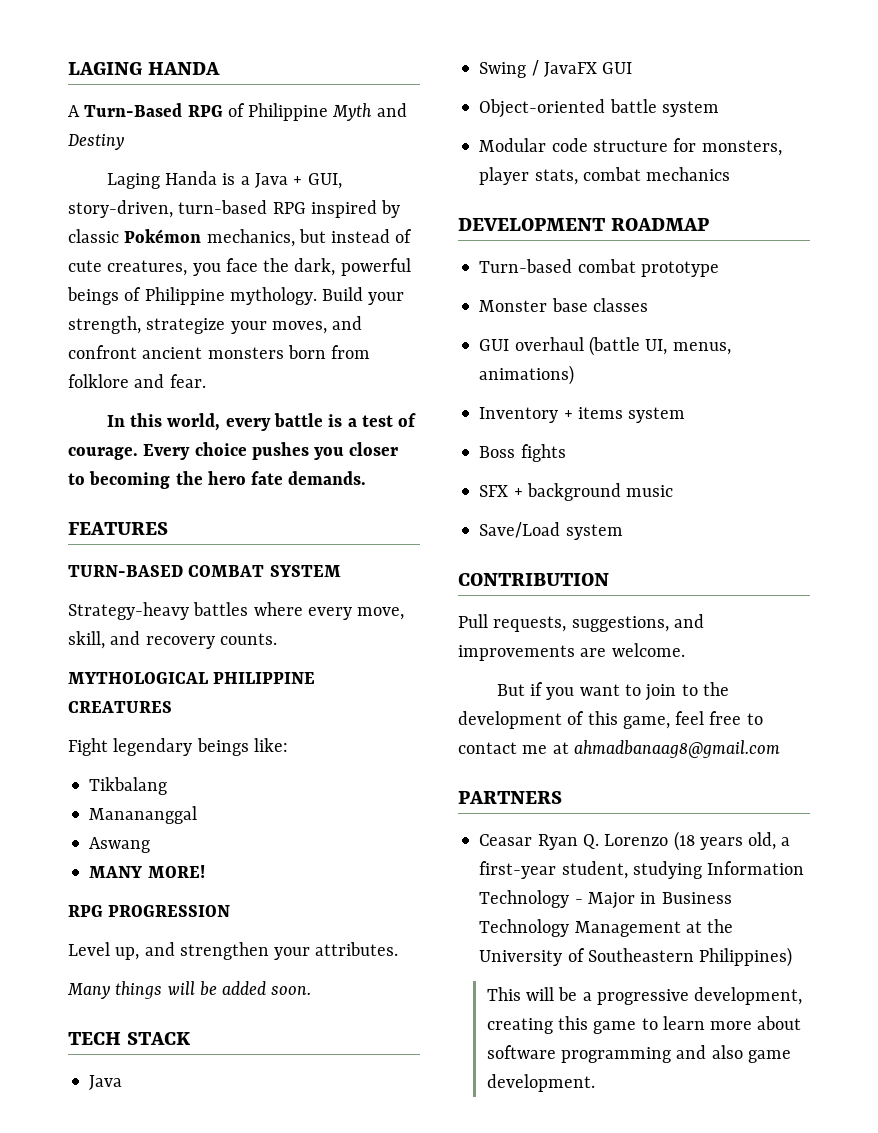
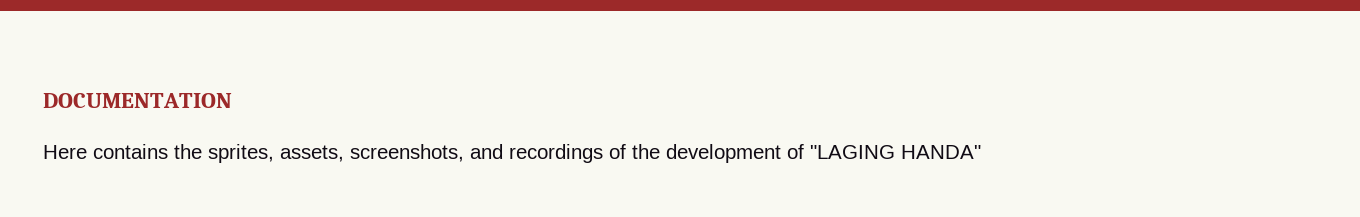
- LAGING HANDA
- A Turn-Based RPG of Philippine Myth and Destiny
- Laging Handa is a Java + GUI, story-driven, turn-based RPG inspired by classic Pokémon mechanics, but instead of cute creatures, you face the dark, powerful beings of Philippine mythology. Build your strength, strategize your moves, and confront ancient monsters born from folklore and fear.
- In this world, every battle is a test of courage. Every choice pushes you closer to becoming the hero fate demands.
- FEATURES
- TURN-BASED COMBAT SYSTEM
- Strategy-heavy battles where every move, skill, and recovery counts.
- MYTHOLOGICAL PHILIPPINE CREATURES
- Fight legendary beings like:
- Tikbalang
- Manananggal
- Aswang
- MANY MORE!
- RPG PROGRESSION
- Level up, and strengthen your attributes.
- Many things will be added soon.
- TECH STACK
- Java
- Swing / JavaFX GUI
- Object-oriented battle system
- Modular code structure for monsters, player stats, combat mechanics
- DEVELOPMENT ROADMAP
- Turn-based combat prototype
- Monster base classes
- GUI overhaul (battle UI, menus, animations)
- Inventory + items system
- Boss fights
- SFX + background music
- Save/Load system
- CONTRIBUTION
- Pull requests, suggestions, and improvements are welcome.
- But if you want to join to the development of this game, feel free to contact me at ahmadbanaag8@gmail.com
- PARTNERS
- Ceasar Ryan Q. Lorenzo (18 years old, a first-year student, studying Information Technology - Major in Business Technology Management at the University of Southeastern Philippines)
- This will be a progressive development, creating this game to learn more about software programming and also game development.
+ DOCUMENTATION
+ Here contains the sprites, assets, screenshots, and recordings of the development of "LAGING HANDA"

